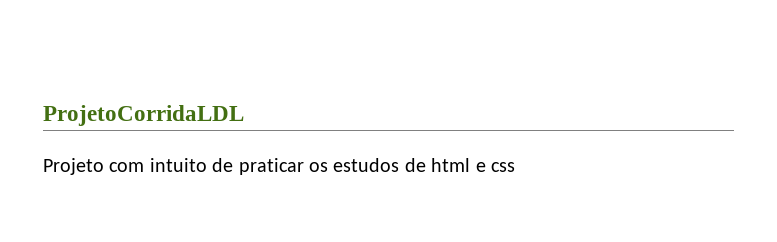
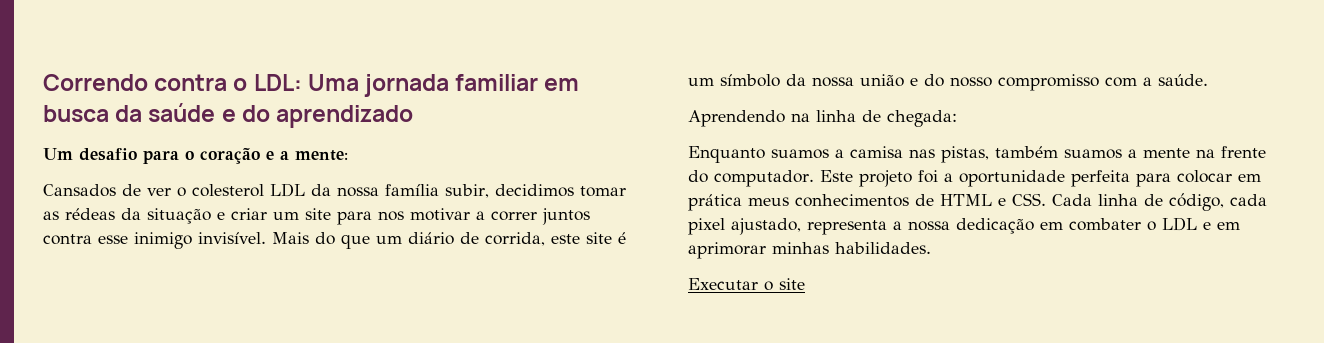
- ProjetoCorridaLDL
- Projeto com intuito de praticar os estudos de html e css
+ Correndo contra o LDL: Uma jornada familiar em busca da saúde e do aprendizado
+ Um desafio para o coração e a mente:
+ Cansados de ver o colesterol LDL da nossa família subir, decidimos tomar as rédeas da situação e criar um site para nos motivar a correr juntos contra esse inimigo invisível. Mais do que um diário de corrida, este site é um símbolo da nossa união e do nosso compromisso com a saúde.
+ Aprendendo na linha de chegada:
+ Enquanto suamos a camisa nas pistas, também suamos a mente na frente do computador. Este projeto foi a oportunidade perfeita para colocar em prática meus conhecimentos de HTML e CSS. Cada linha de código, cada pixel ajustado, representa a nossa dedicação em combater o LDL e em aprimorar minhas habilidades.
+ Executar o site

